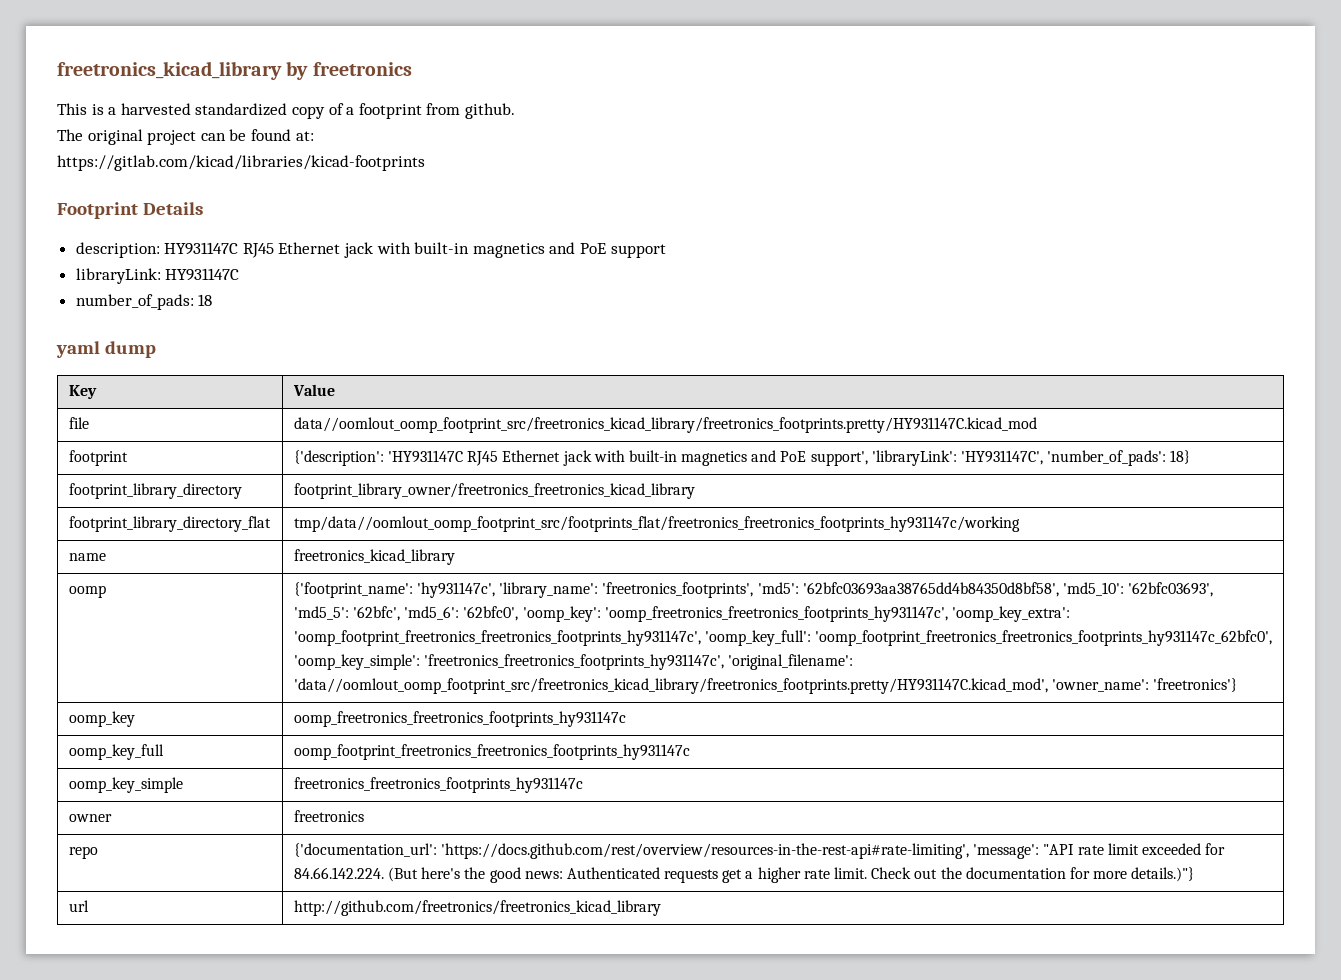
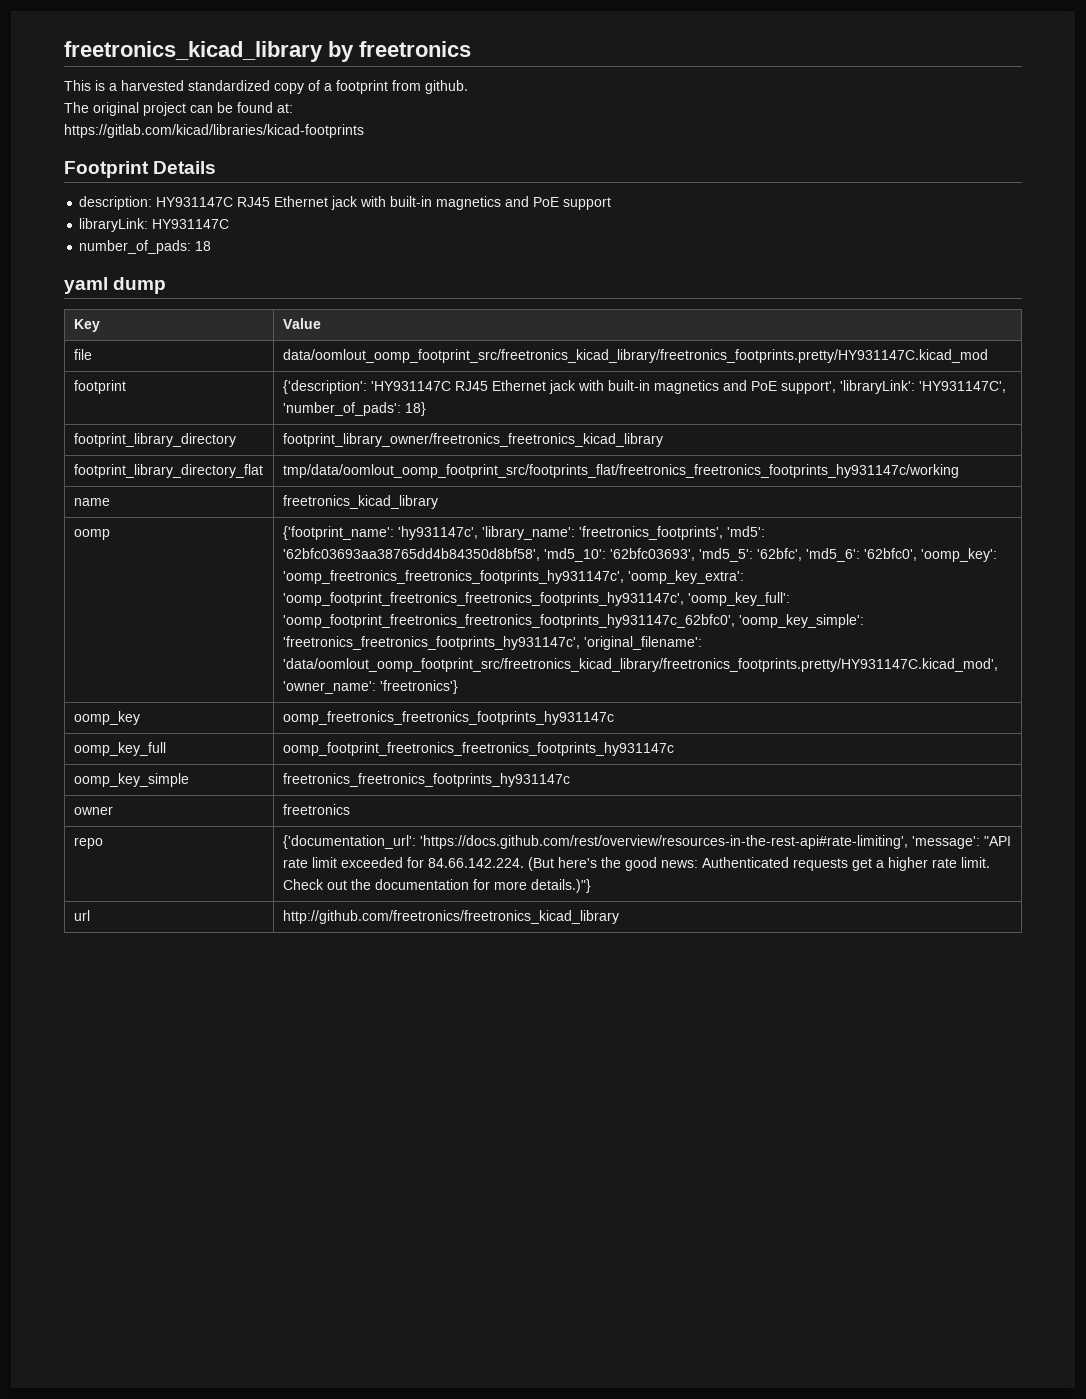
- file | data//oomlout_oomp_footprint_src/freetronics_kicad_library/freetronics_footprints.pretty/HY931147C.kicad_mod
+ file | data/oomlout_oomp_footprint_src/freetronics_kicad_library/freetronics_footprints.pretty/HY931147C.kicad_mod
- footprint_library_directory_flat | tmp/data//oomlout_oomp_footprint_src/footprints_flat/freetronics_freetronics_footprints_hy931147c/working
+ footprint_library_directory_flat | tmp/data/oomlout_oomp_footprint_src/footprints_flat/freetronics_freetronics_footprints_hy931147c/working
- oomp | {'footprint_name': 'hy931147c', 'library_name': 'freetronics_footprints', 'md5': '62bfc03693aa38765dd4b84350d8bf58', 'md5_10': '62bfc03693', 'md5_5': '62bfc', 'md5_6': '62bfc0', 'oomp_key': 'oomp_freetronics_freetronics_footprints_hy931147c', 'oomp_key_extra': 'oomp_footprint_freetronics_freetronics_footprints_hy931147c', 'oomp_key_full': 'oomp_footprint_freetronics_freetronics_footprints_hy931147c_62bfc0', 'oomp_key_simple': 'freetronics_freetronics_footprints_hy931147c', 'original_filename': 'data//oomlout_oomp_footprint_src/freetronics_kicad_library/freetronics_footprints.pretty/HY931147C.kicad_mod', 'owner_name': 'freetronics'}
+ oomp | {'footprint_name': 'hy931147c', 'library_name': 'freetronics_footprints', 'md5': '62bfc03693aa38765dd4b84350d8bf58', 'md5_10': '62bfc03693', 'md5_5': '62bfc', 'md5_6': '62bfc0', 'oomp_key': 'oomp_freetronics_freetronics_footprints_hy931147c', 'oomp_key_extra': 'oomp_footprint_freetronics_freetronics_footprints_hy931147c', 'oomp_key_full': 'oomp_footprint_freetronics_freetronics_footprints_hy931147c_62bfc0', 'oomp_key_simple': 'freetronics_freetronics_footprints_hy931147c', 'original_filename': 'data/oomlout_oomp_footprint_src/freetronics_kicad_library/freetronics_footprints.pretty/HY931147C.kicad_mod', 'owner_name': 'freetronics'}

